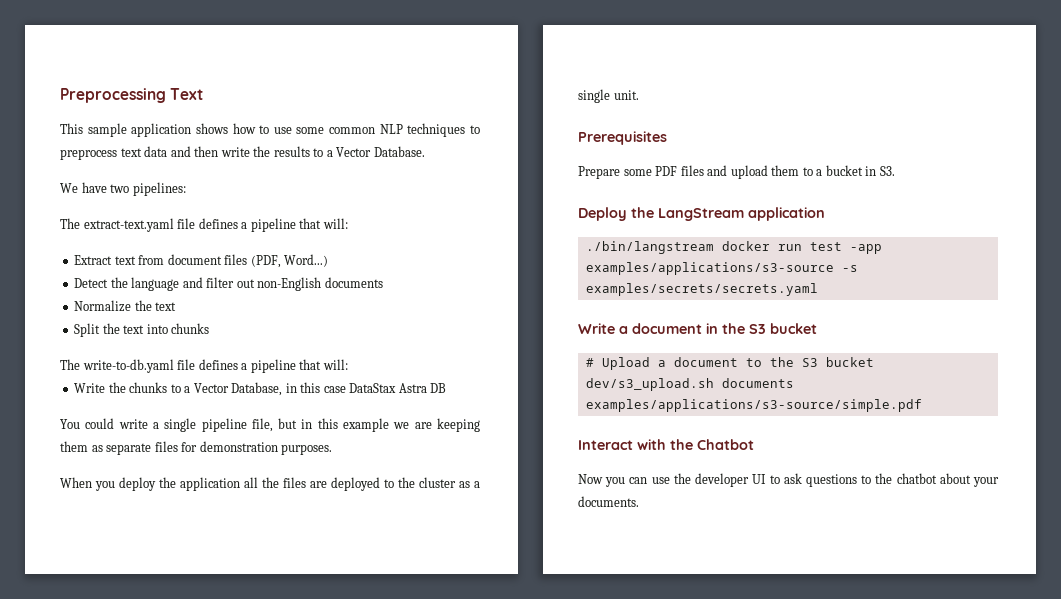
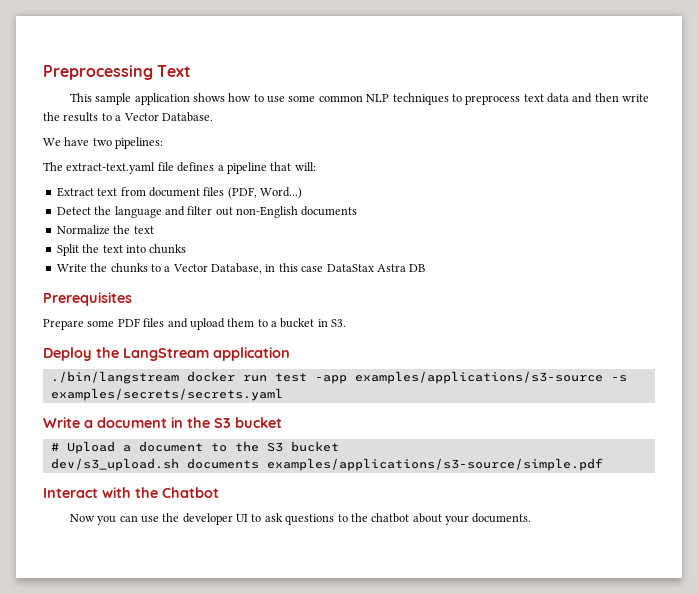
- The write-to-db.yaml file defines a pipeline that will:
- You could write a single pipeline file, but in this example we are keeping them as separate files for demonstration purposes.
- When you deploy the application all the files are deployed to the cluster as a single unit.

